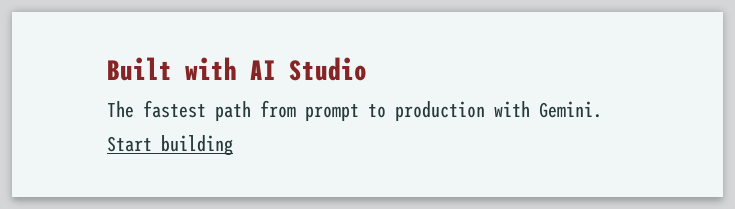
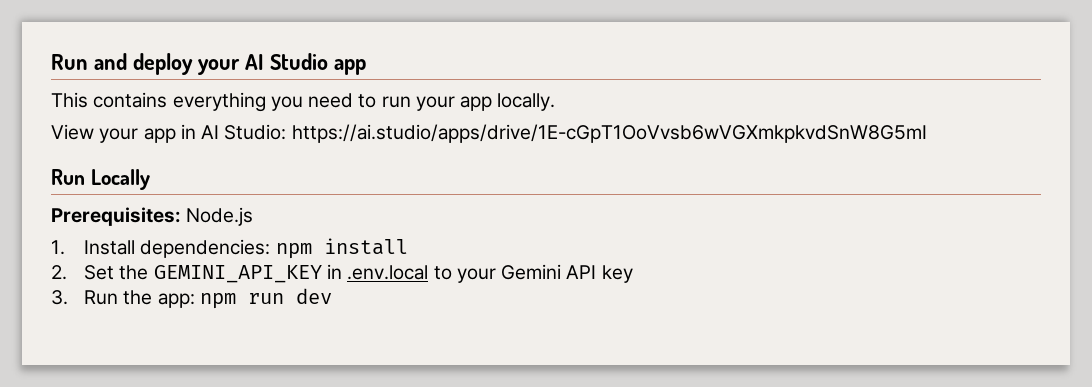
- Built with AI Studio
- The fastest path from prompt to production with Gemini.
- Start building
+ Run and deploy your AI Studio app
+ This contains everything you need to run your app locally.
+ View your app in AI Studio: https://ai.studio/apps/drive/1E-cGpT1OoVvsb6wVGXmkpkvdSnW8G5mI
+ Run Locally
+ Prerequisites: Node.js
+ 1. Install dependencies: npm install
+ 2. Set the GEMINI_API_KEY in .env.local to your Gemini API key
+ 3. Run the app: npm run dev

